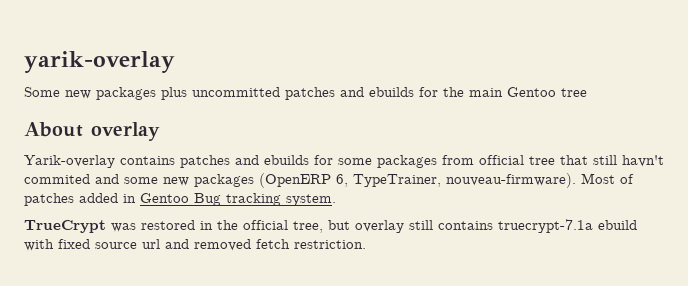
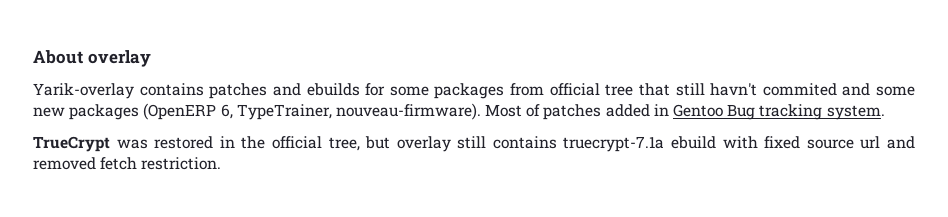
- yarik-overlay
- Some new packages plus uncommitted patches and ebuilds for the main Gentoo tree

